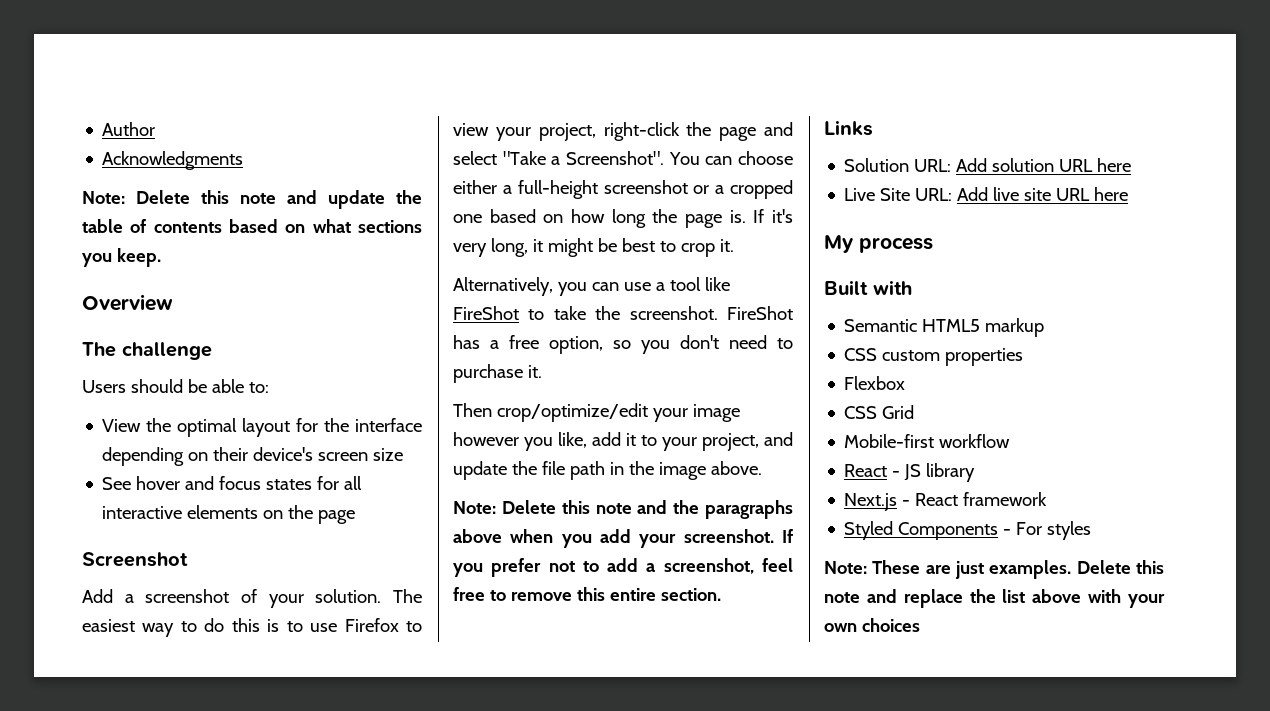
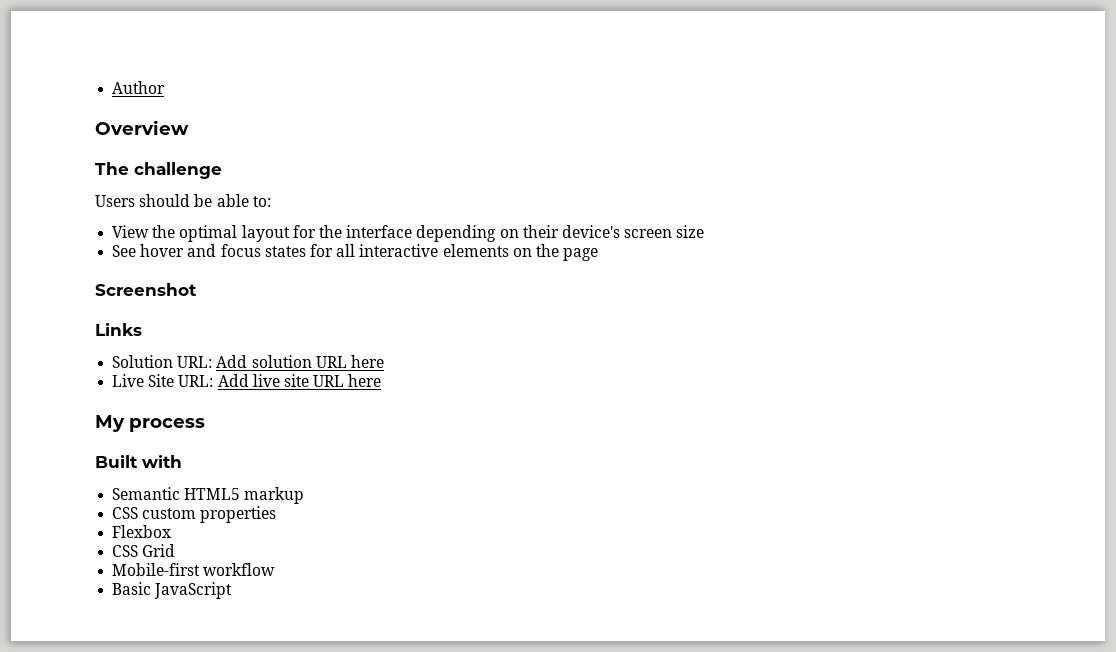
- Acknowledgments
- Note: Delete this note and update the table of contents based on what sections you keep.
- Add a screenshot of your solution. The easiest way to do this is to use Firefox to view your project, right-click the page and select "Take a Screenshot". You can choose either a full-height screenshot or a cropped one based on how long the page is. If it's very long, it might be best to crop it.
- Alternatively, you can use a tool like FireShot to take the screenshot. FireShot has a free option, so you don't need to purchase it.
- Then crop/optimize/edit your image however you like, add it to your project, and update the file path in the image above.
- Note: Delete this note and the paragraphs above when you add your screenshot. If you prefer not to add a screenshot, feel free to remove this entire section.
- React - JS library
- Next.js - React framework
- Styled Components - For styles
- Note: These are just examples. Delete this note and replace the list above with your own choices
+ Basic JavaScript

